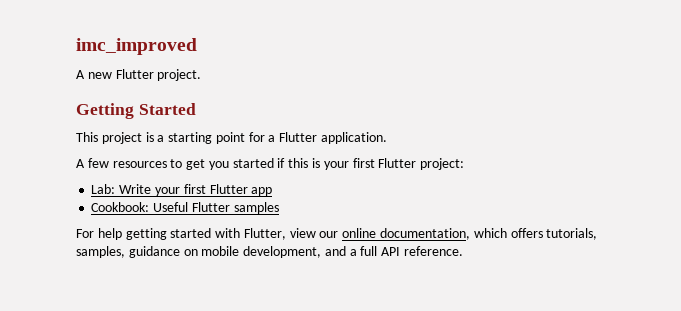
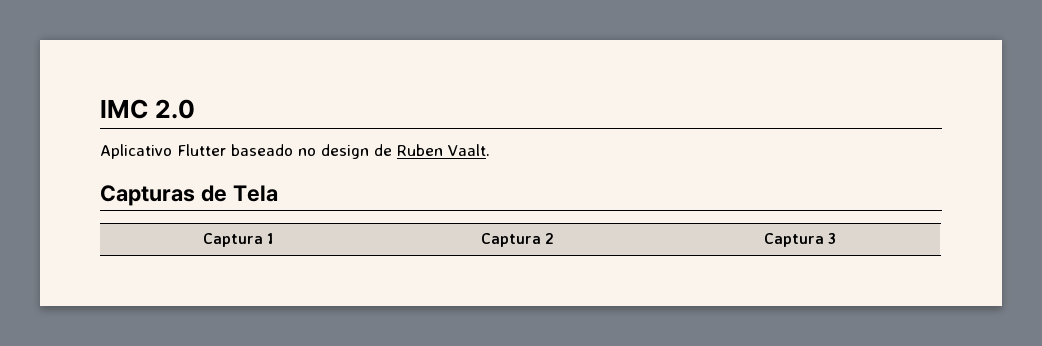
- imc_improved
- A new Flutter project.
- Getting Started
- This project is a starting point for a Flutter application.
- A few resources to get you started if this is your first Flutter project:
- Lab: Write your first Flutter app
- Cookbook: Useful Flutter samples
- For help getting started with Flutter, view our online documentation, which offers tutorials, samples, guidance on mobile development, and a full API reference.
+ IMC 2.0
+ Aplicativo Flutter baseado no design de Ruben Vaalt.
+ Capturas de Tela
+ Captura 1 | Captura 2 | Captura 3

